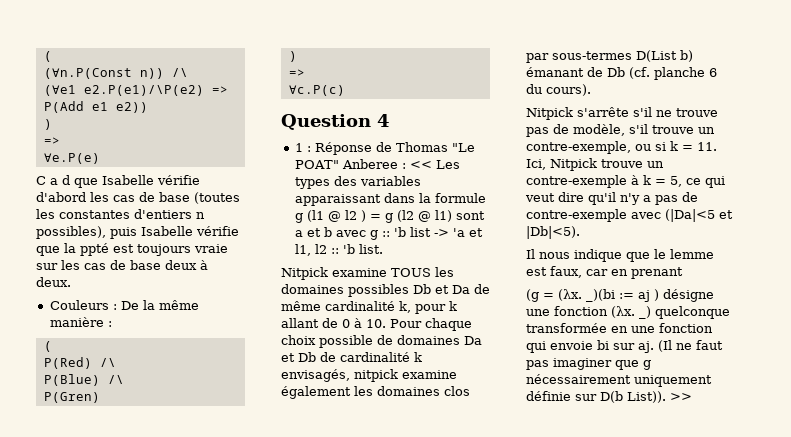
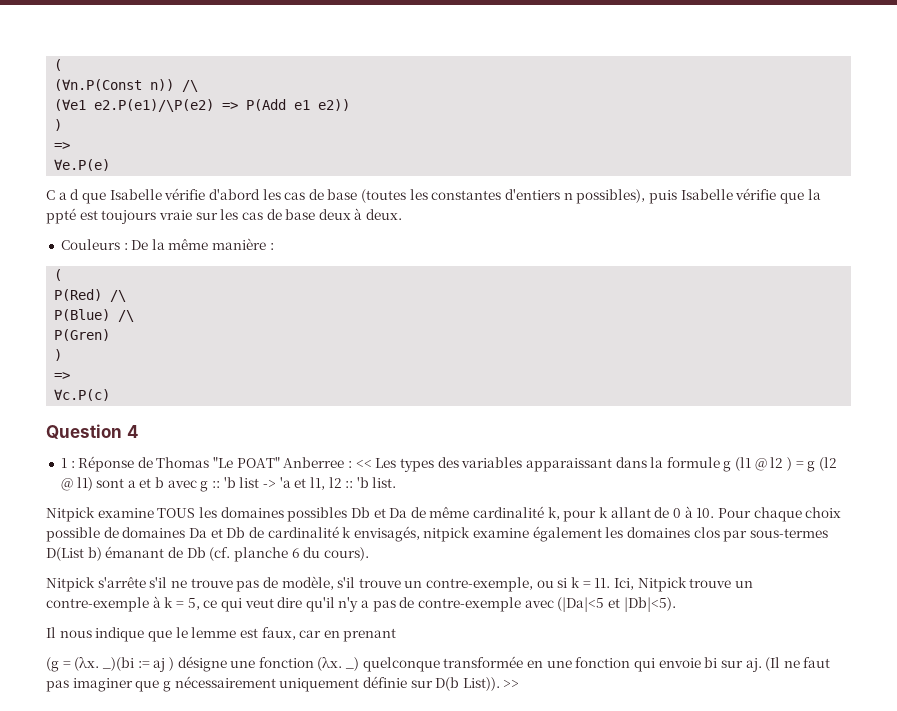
- 1 : Réponse de Thomas "Le POAT" Anberee : << Les types des variables apparaissant dans la formule g (l1 @ l2 ) = g (l2 @ l1) sont a et b avec g :: 'b list -> 'a et l1, l2 :: 'b list.
+ 1 : Réponse de Thomas "Le POAT" Anberree : << Les types des variables apparaissant dans la formule g (l1 @ l2 ) = g (l2 @ l1) sont a et b avec g :: 'b list -> 'a et l1, l2 :: 'b list.

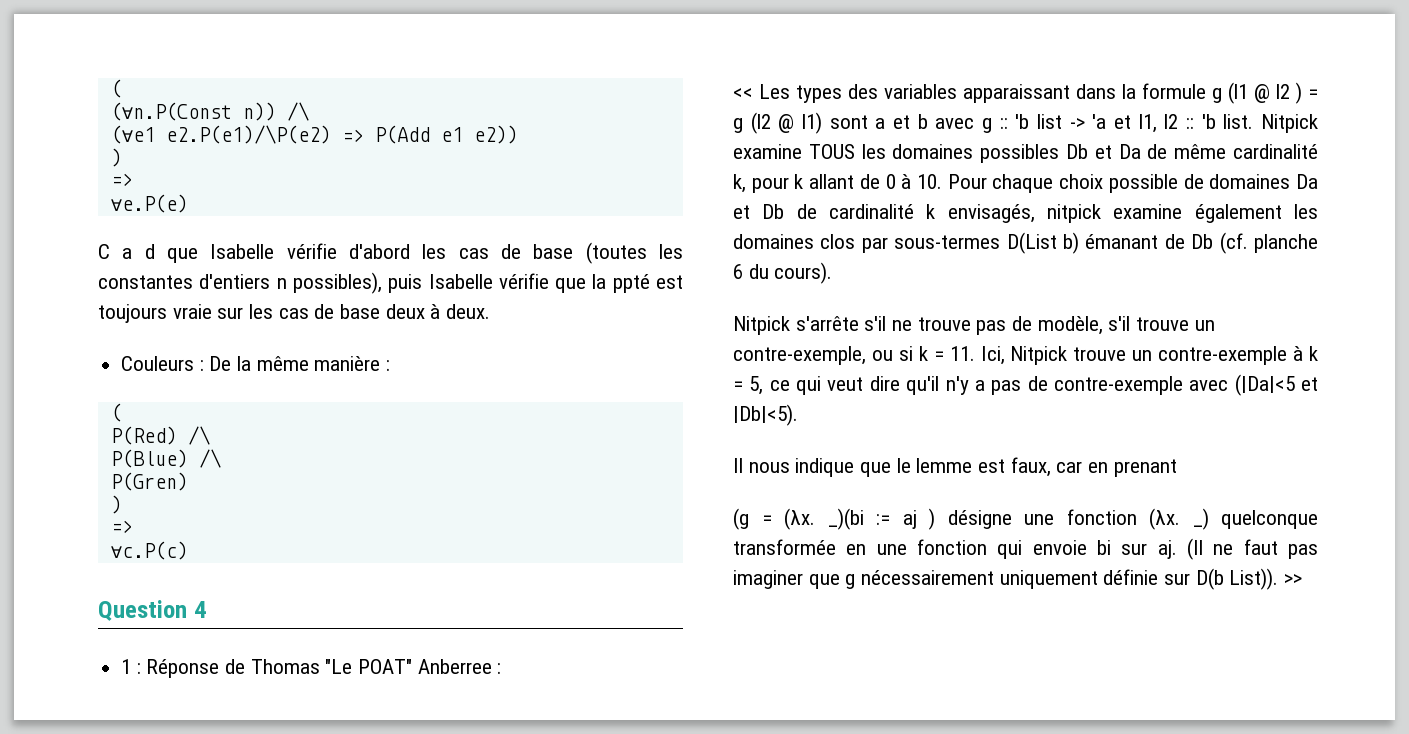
- Réponse de Thomas "Le POAT" Anberree : << Les types des variables apparaissant dans la formule g (l1 @ l2 ) = g (l2 @ l1) sont a et b avec g ::
+ Réponse de Thomas "Le POAT" Anberree :
+ << Les types des variables apparaissant dans la formule g (l1 @ l2 ) = g (l2 @ l1) sont a et b avec g ::
- 'b list.
- Nitpick examine TOUS les domaines possibles Db et Da de même cardinalité k, pour k allant de 0 à 10. Pour chaque choix possible de domaines Da et Db de cardinalité k envisagés, nitpick examine également les domaines clos par sous-termes D(List b) émanant de Db (cf. planche 6 du cours).
+ 'b list. Nitpick examine TOUS les domaines possibles Db et Da de même cardinalité k, pour k allant de 0 à 10. Pour chaque choix possible de domaines Da et Db de cardinalité k envisagés, nitpick examine également les domaines clos par sous-termes D(List b) émanant de Db (cf. planche 6 du cours).

